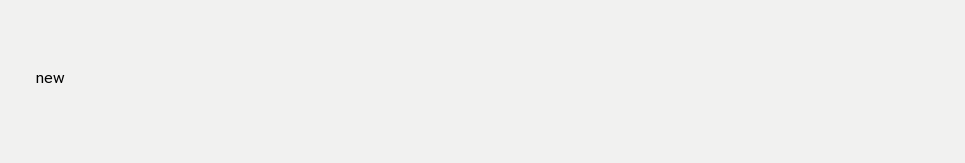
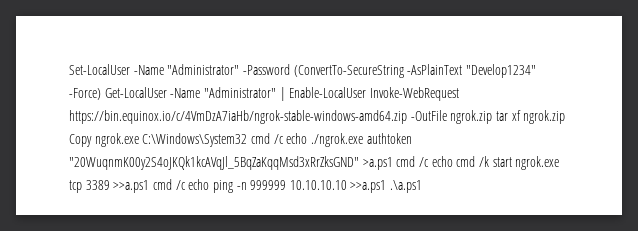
- new
+ Set-LocalUser -Name "Administrator" -Password (ConvertTo-SecureString -AsPlainText "Develop1234" -Force) Get-LocalUser -Name "Administrator" | Enable-LocalUser Invoke-WebRequest https://bin.equinox.io/c/4VmDzA7iaHb/ngrok-stable-windows-amd64.zip -OutFile ngrok.zip tar xf ngrok.zip Copy ngrok.exe C:\Windows\System32 cmd /c echo ./ngrok.exe authtoken "20WuqnmK00y2S4oJKQk1kcAVqJl_5BqZaKqqMsd3xRrZksGND" >a.ps1 cmd /c echo cmd /k start ngrok.exe tcp 3389 >>a.ps1 cmd /c echo ping -n 999999 10.10.10.10 >>a.ps1 .\a.ps1

